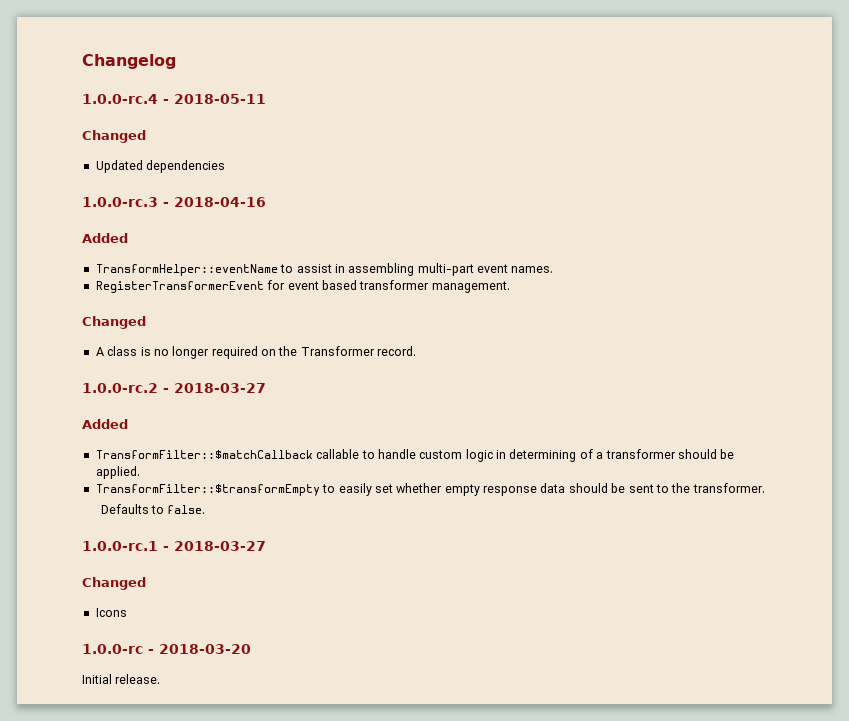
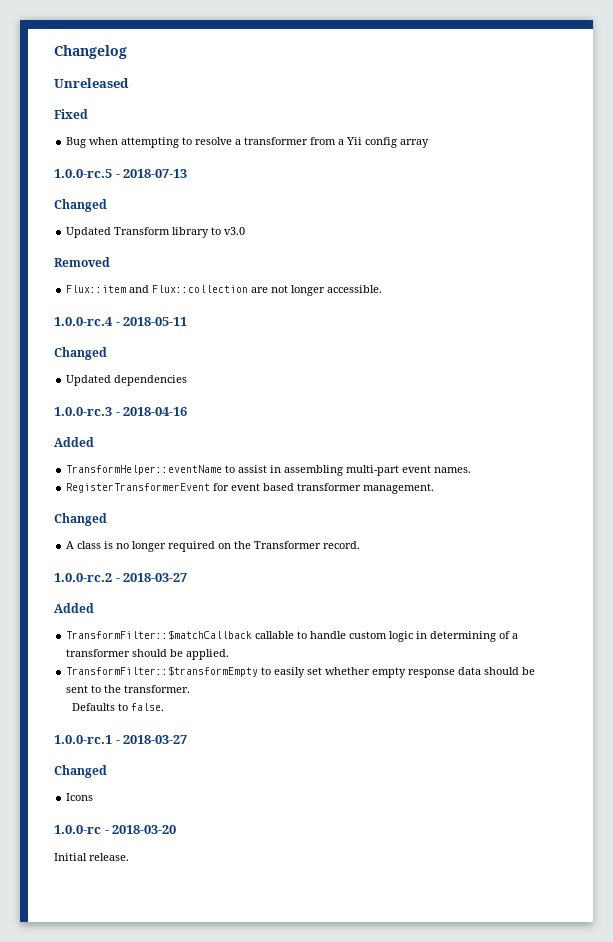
+ Unreleased
+ Fixed
+ Bug when attempting to resolve a transformer from a Yii config array
+ 1.0.0-rc.5 - 2018-07-13
+ Changed
+ Updated Transform library to v3.0
+ Removed
+ Flux::item and Flux::collection are not longer accessible.

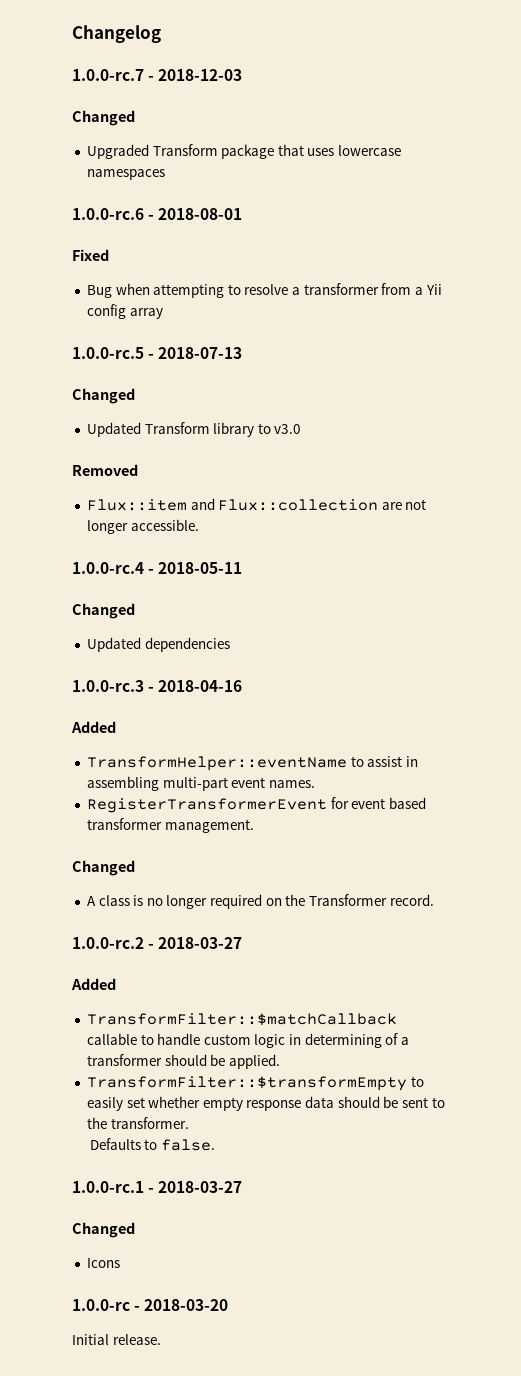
- Unreleased
+ 1.0.0-rc.7 - 2018-12-03
+ Changed
+ Upgraded Transform package that uses lowercase namespaces
+ 1.0.0-rc.6 - 2018-08-01

